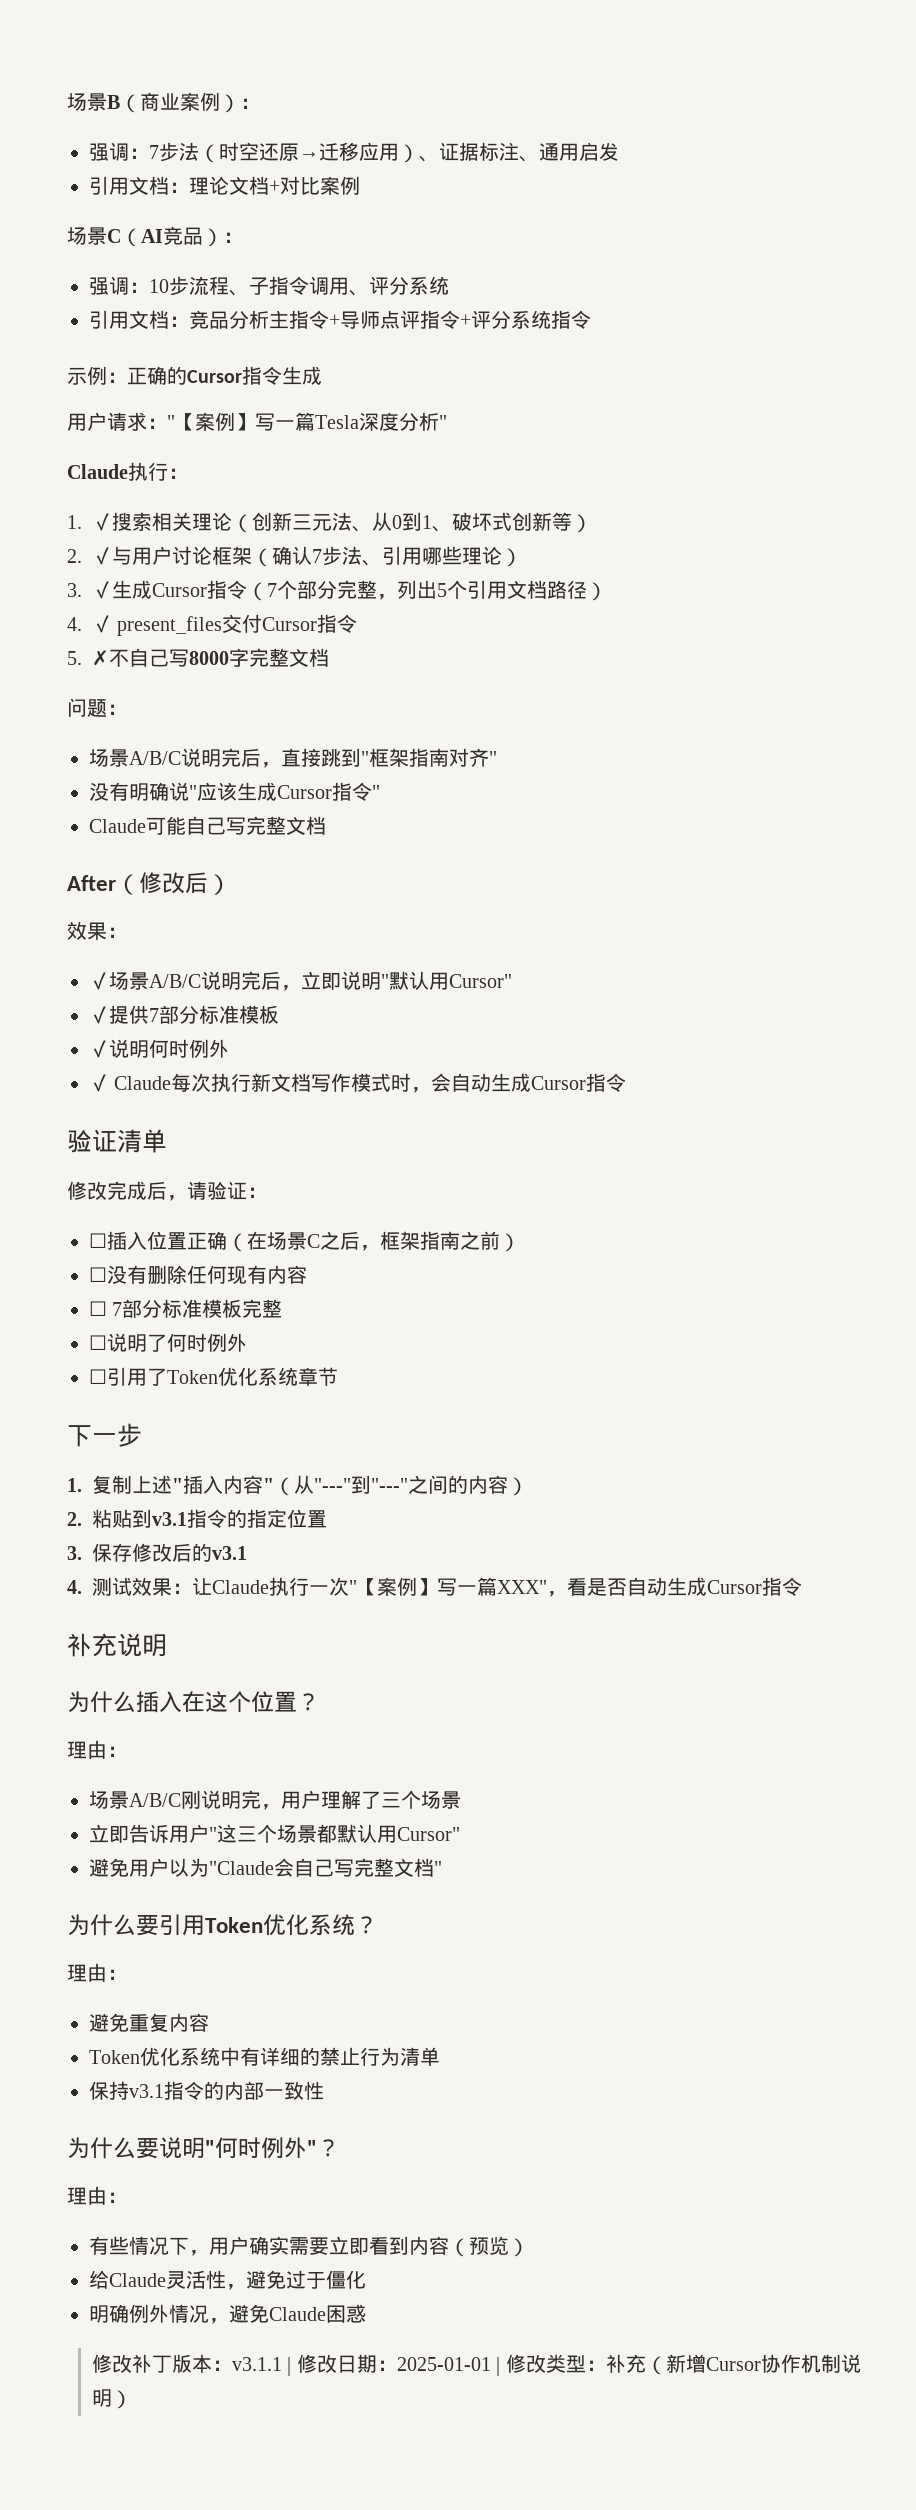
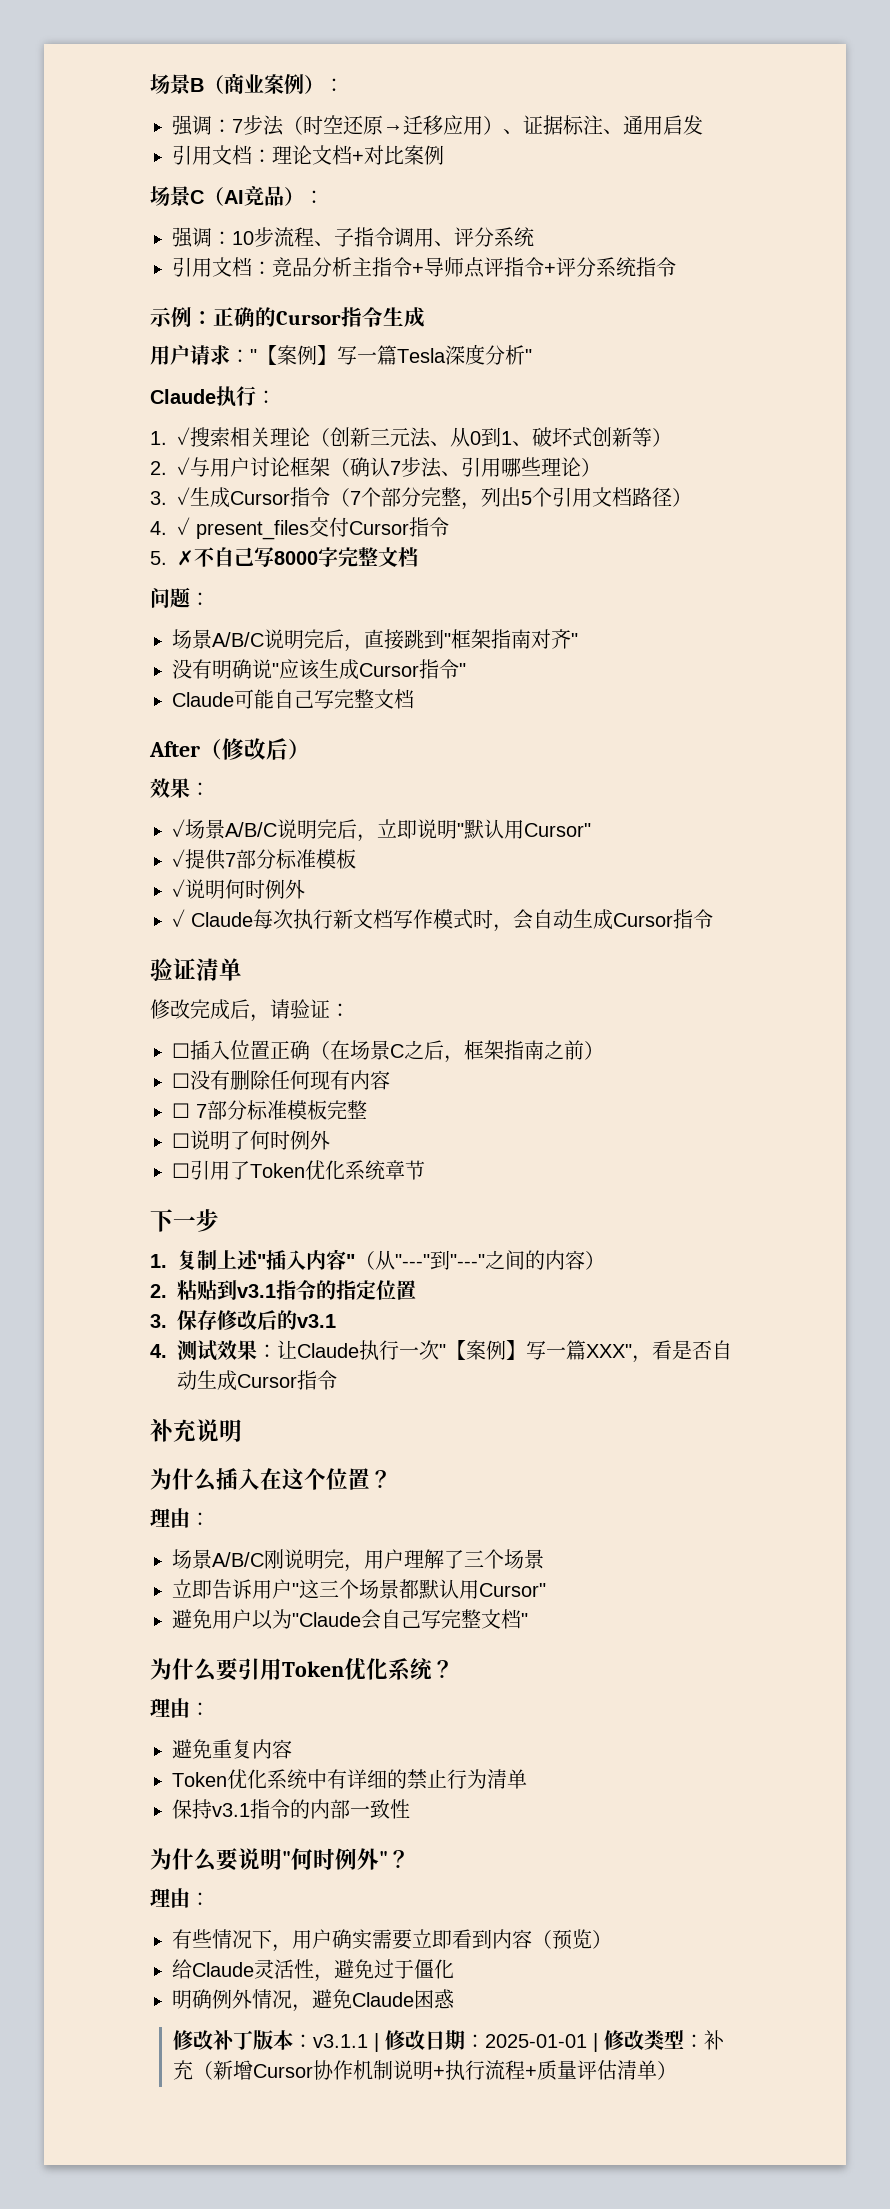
- 修改补丁版本：v3.1.1 | 修改日期：2025-01-01 | 修改类型：补充（新增Cursor协作机制说明）
+ 修改补丁版本：v3.1.1 | 修改日期：2025-01-01 | 修改类型：补充（新增Cursor协作机制说明+执行流程+质量评估清单）

